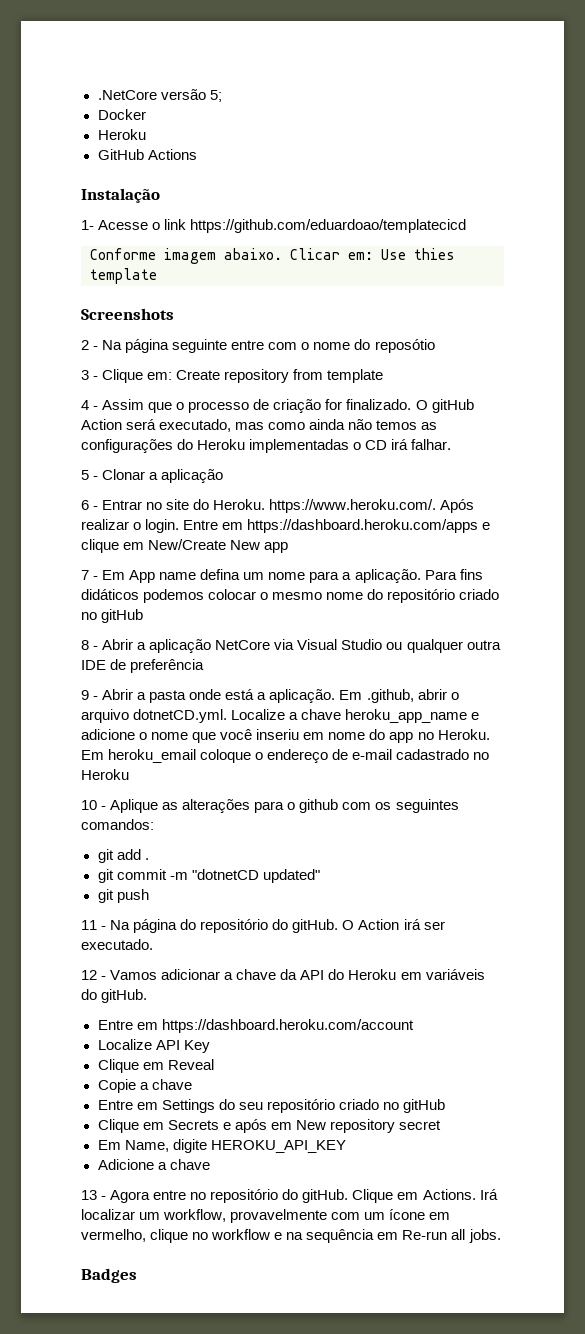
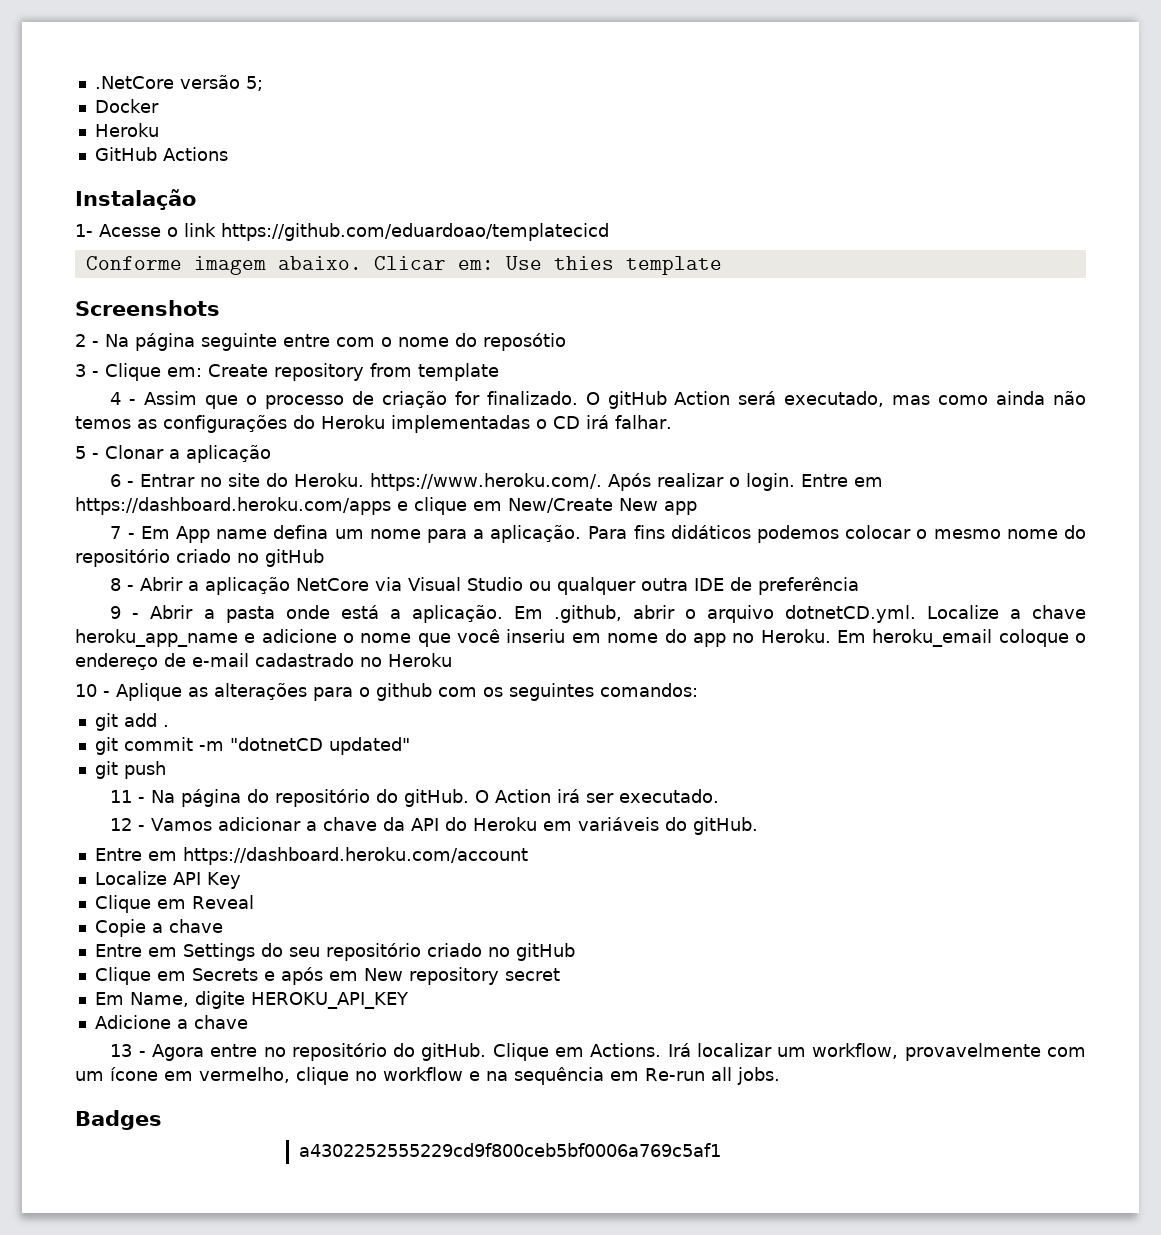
+ a4302252555229cd9f800ceb5bf0006a769c5af1

